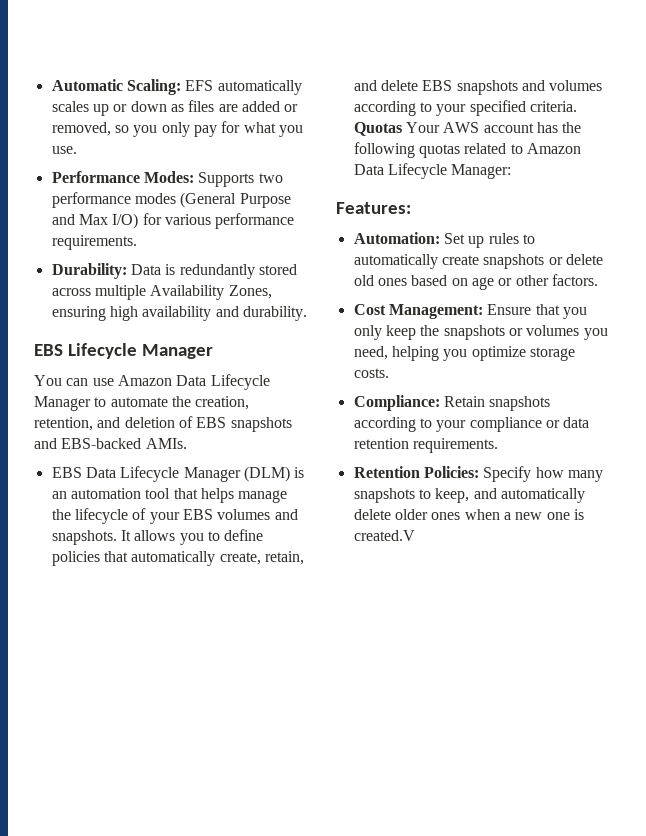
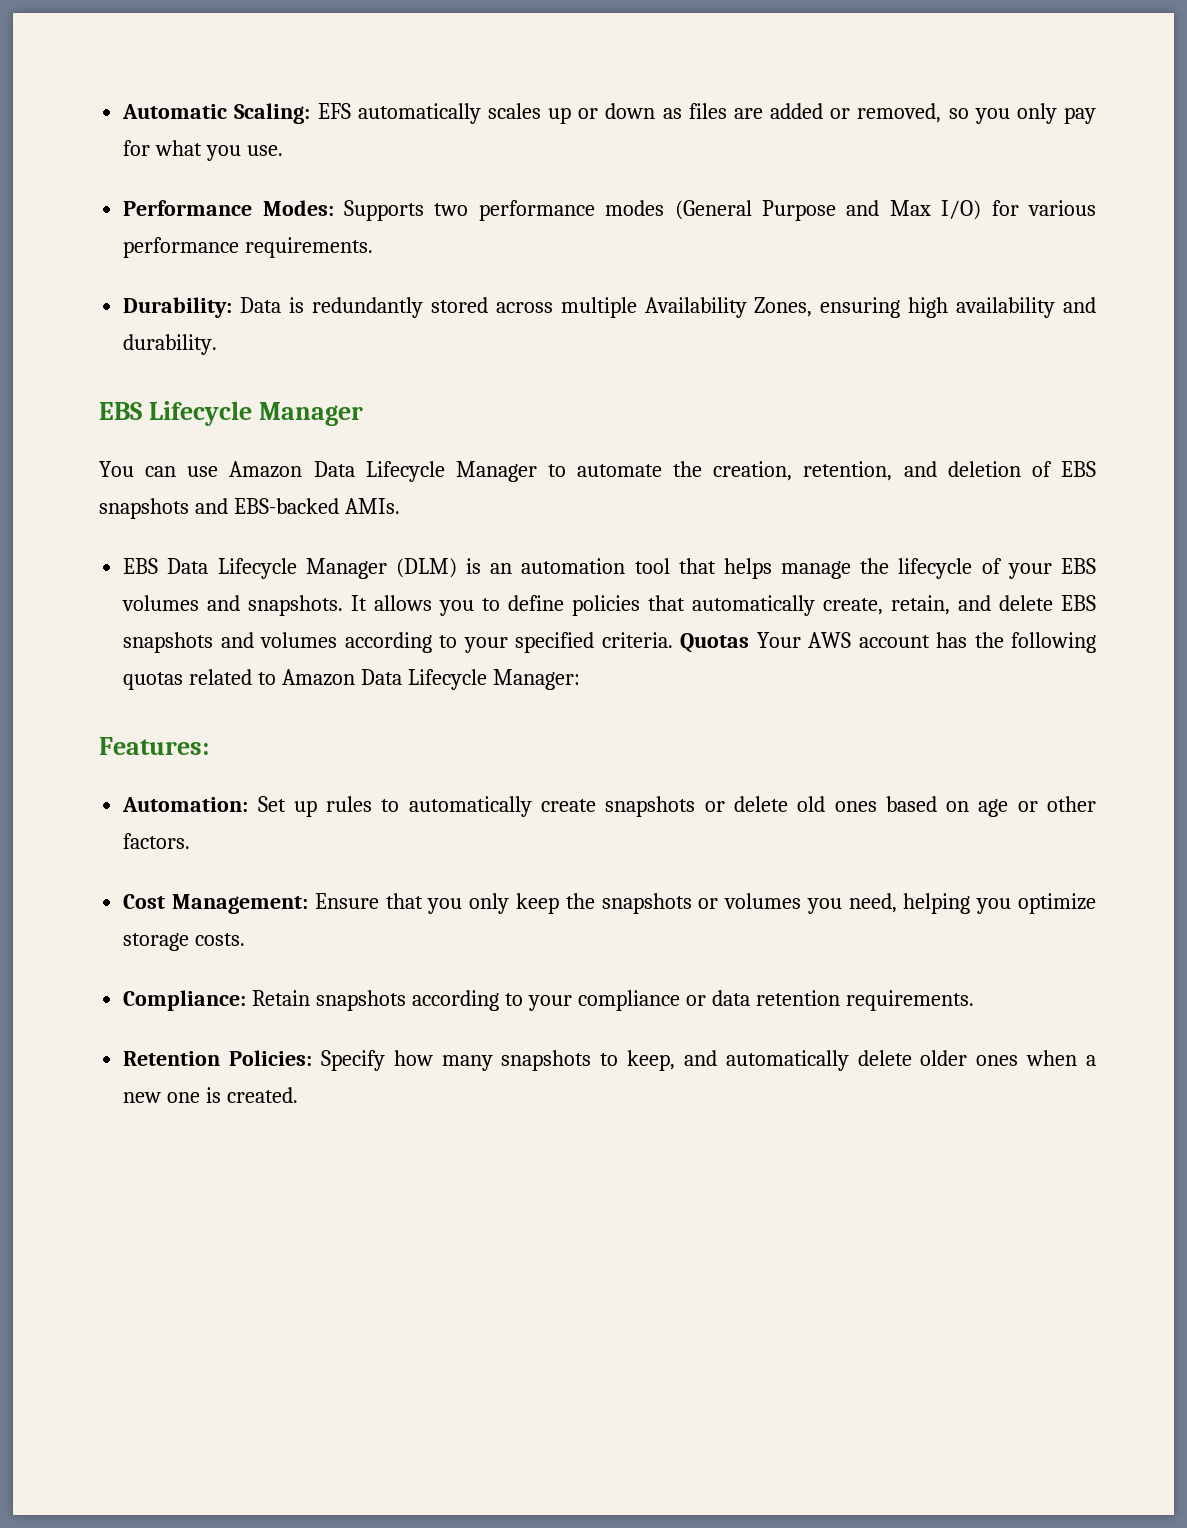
- Retention Policies: Specify how many snapshots to keep, and automatically delete older ones when a new one is created.V
+ Retention Policies: Specify how many snapshots to keep, and automatically delete older ones when a new one is created.

